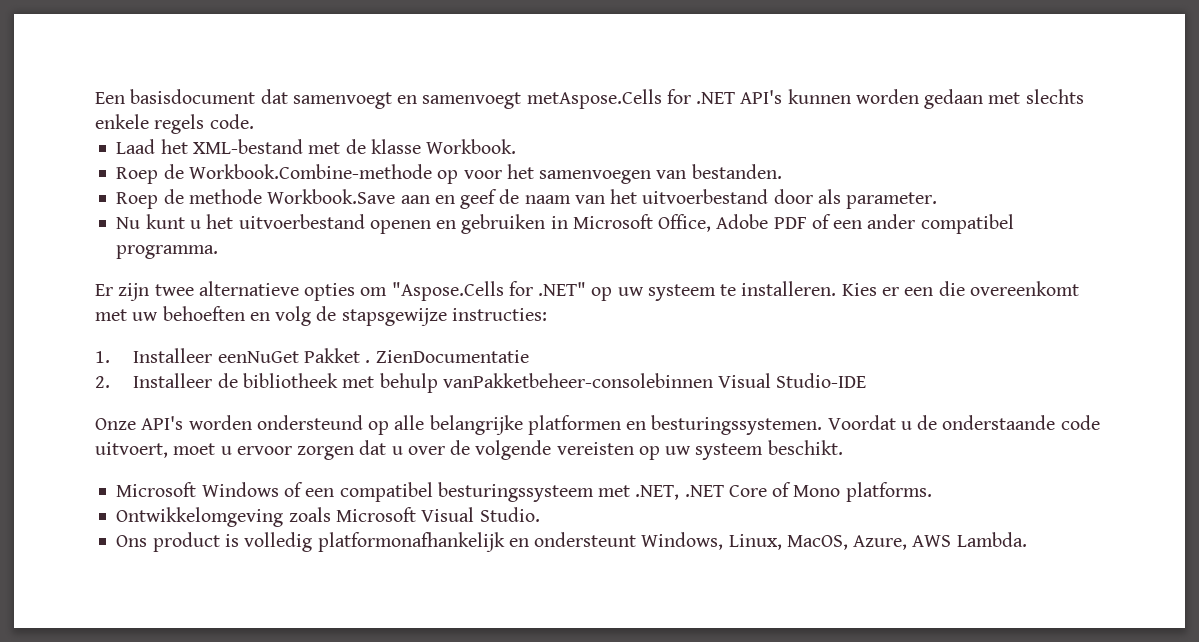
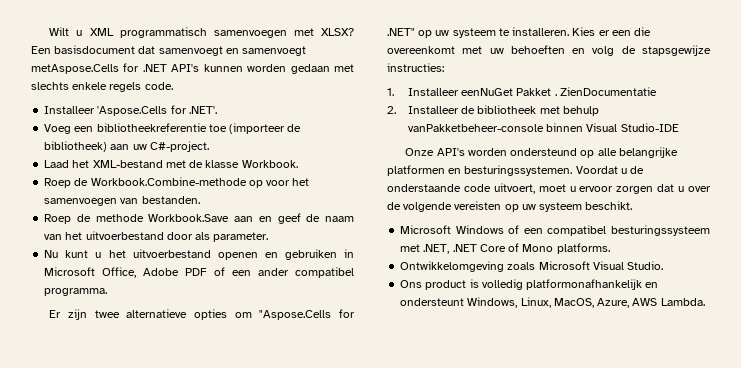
+ Wilt u XML programmatisch samenvoegen met XLSX?
+ Installeer 'Aspose.Cells for .NET'.
+ Voeg een bibliotheekreferentie toe (importeer de bibliotheek) aan uw C#-project.
- 2. Installeer de bibliotheek met behulp vanPakketbeheer-consolebinnen Visual Studio-IDE
+ 2. Installeer de bibliotheek met behulp vanPakketbeheer-console binnen Visual Studio-IDE

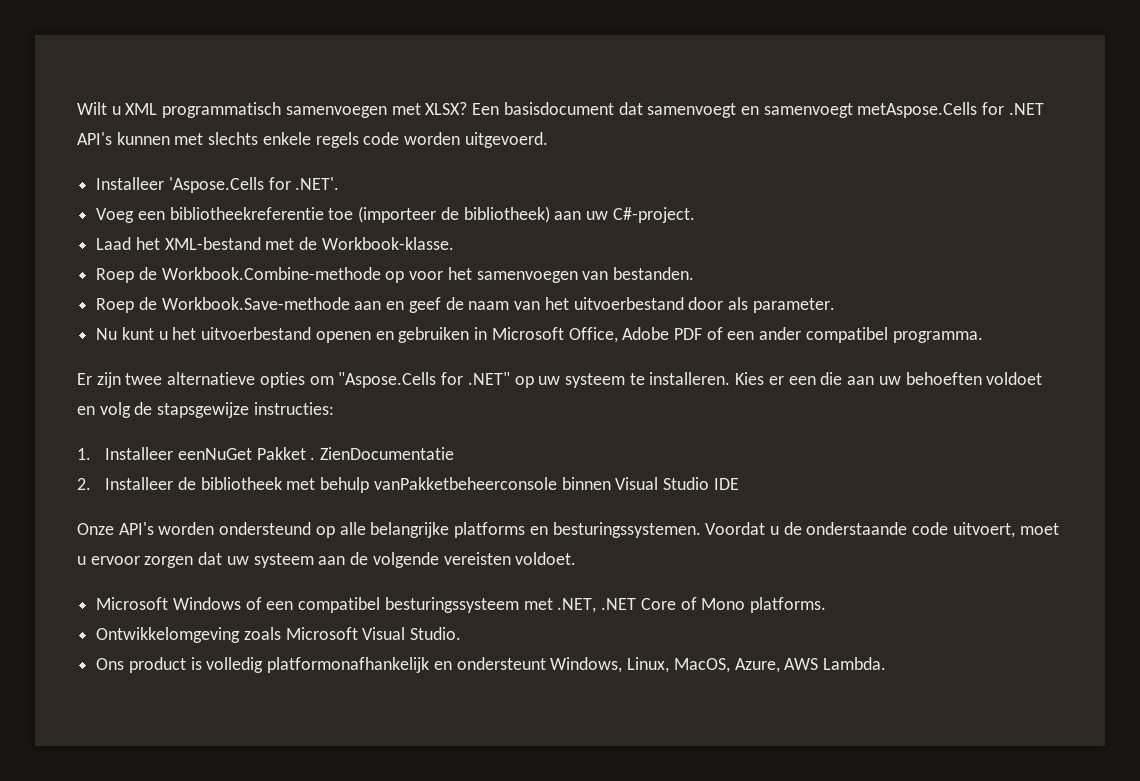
- Een basisdocument dat samenvoegt en samenvoegt metAspose.Cells for .NET API's kunnen worden gedaan met slechts enkele regels code.
+ Een basisdocument dat samenvoegt en samenvoegt metAspose.Cells for .NET API's kunnen met slechts enkele regels code worden uitgevoerd.
- Laad het XML-bestand met de klasse Workbook.
+ Laad het XML-bestand met de Workbook-klasse.
- Roep de methode Workbook.Save aan en geef de naam van het uitvoerbestand door als parameter.
+ Roep de Workbook.Save-methode aan en geef de naam van het uitvoerbestand door als parameter.
- Kies er een die overeenkomt met uw behoeften en volg de stapsgewijze instructies:
+ Kies er een die aan uw behoeften voldoet en volg de stapsgewijze instructies:
- 2. Installeer de bibliotheek met behulp vanPakketbeheer-console binnen Visual Studio-IDE
+ 2. Installeer de bibliotheek met behulp vanPakketbeheerconsole binnen Visual Studio IDE
- Onze API's worden ondersteund op alle belangrijke platformen en besturingssystemen.
+ Onze API's worden ondersteund op alle belangrijke platforms en besturingssystemen.
- Voordat u de onderstaande code uitvoert, moet u ervoor zorgen dat u over de volgende vereisten op uw systeem beschikt.
+ Voordat u de onderstaande code uitvoert, moet u ervoor zorgen dat uw systeem aan de volgende vereisten voldoet.

